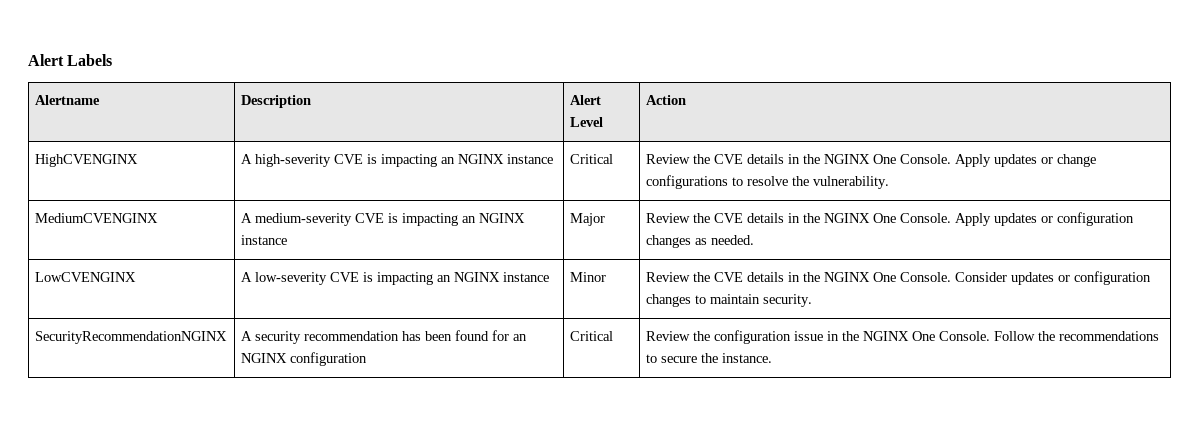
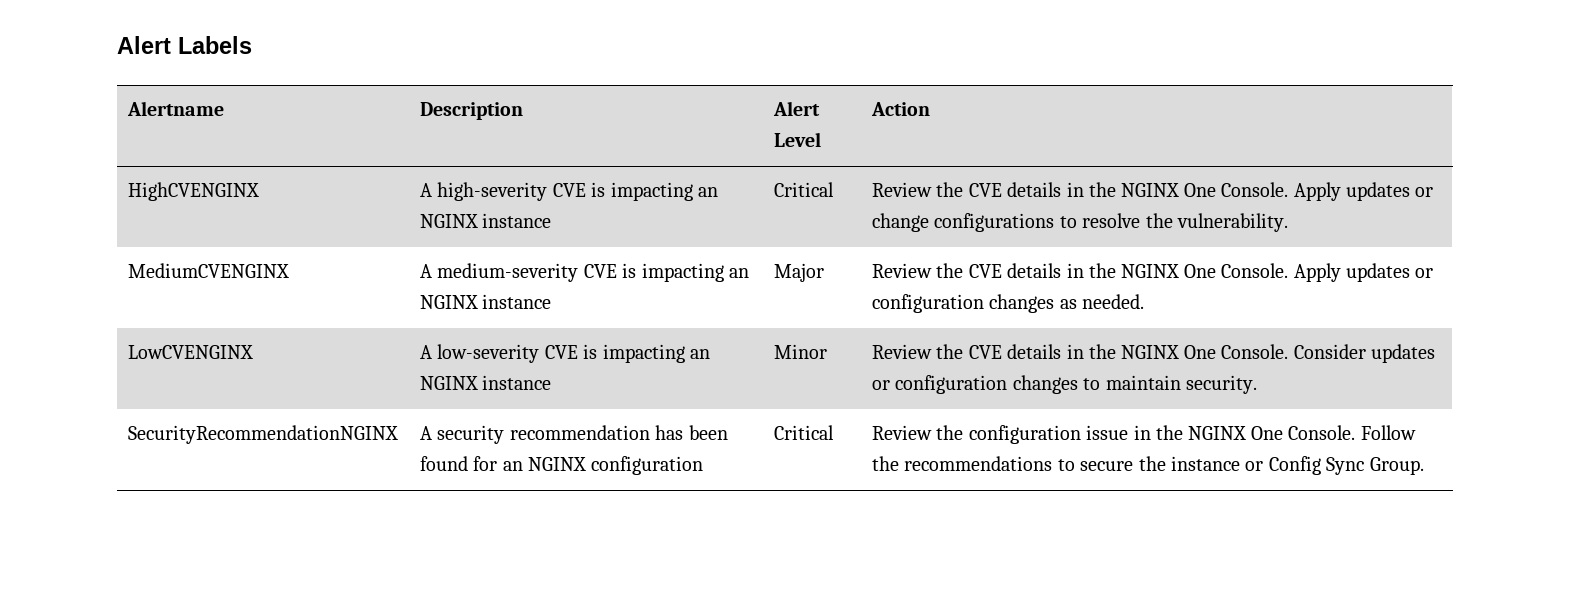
- SecurityRecommendationNGINX | A security recommendation has been found for an NGINX configuration | Critical | Review the configuration issue in the NGINX One Console. Follow the recommendations to secure the instance.
+ SecurityRecommendationNGINX | A security recommendation has been found for an NGINX configuration | Critical | Review the configuration issue in the NGINX One Console. Follow the recommendations to secure the instance or Config Sync Group.

